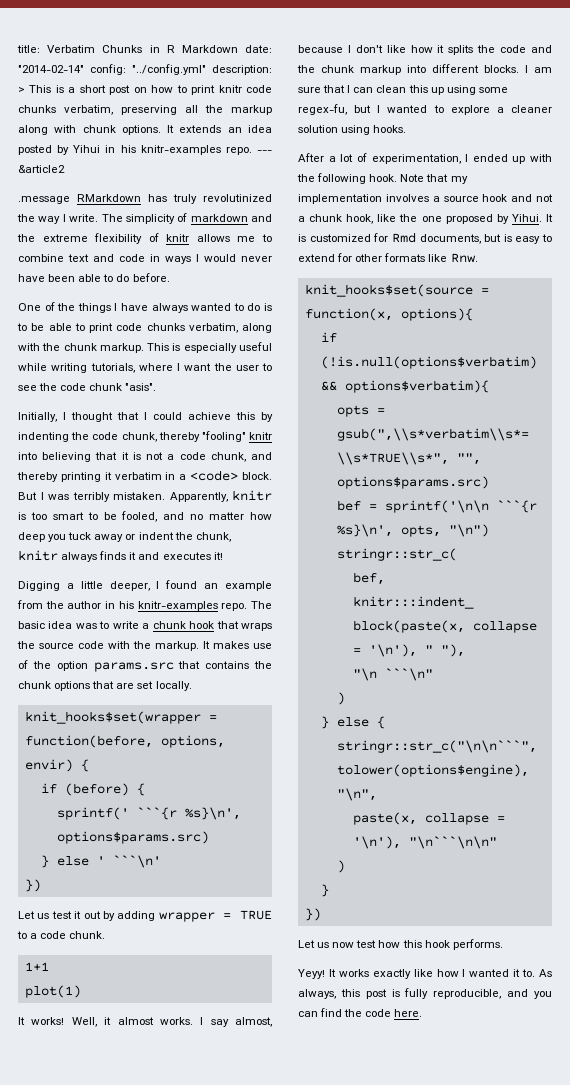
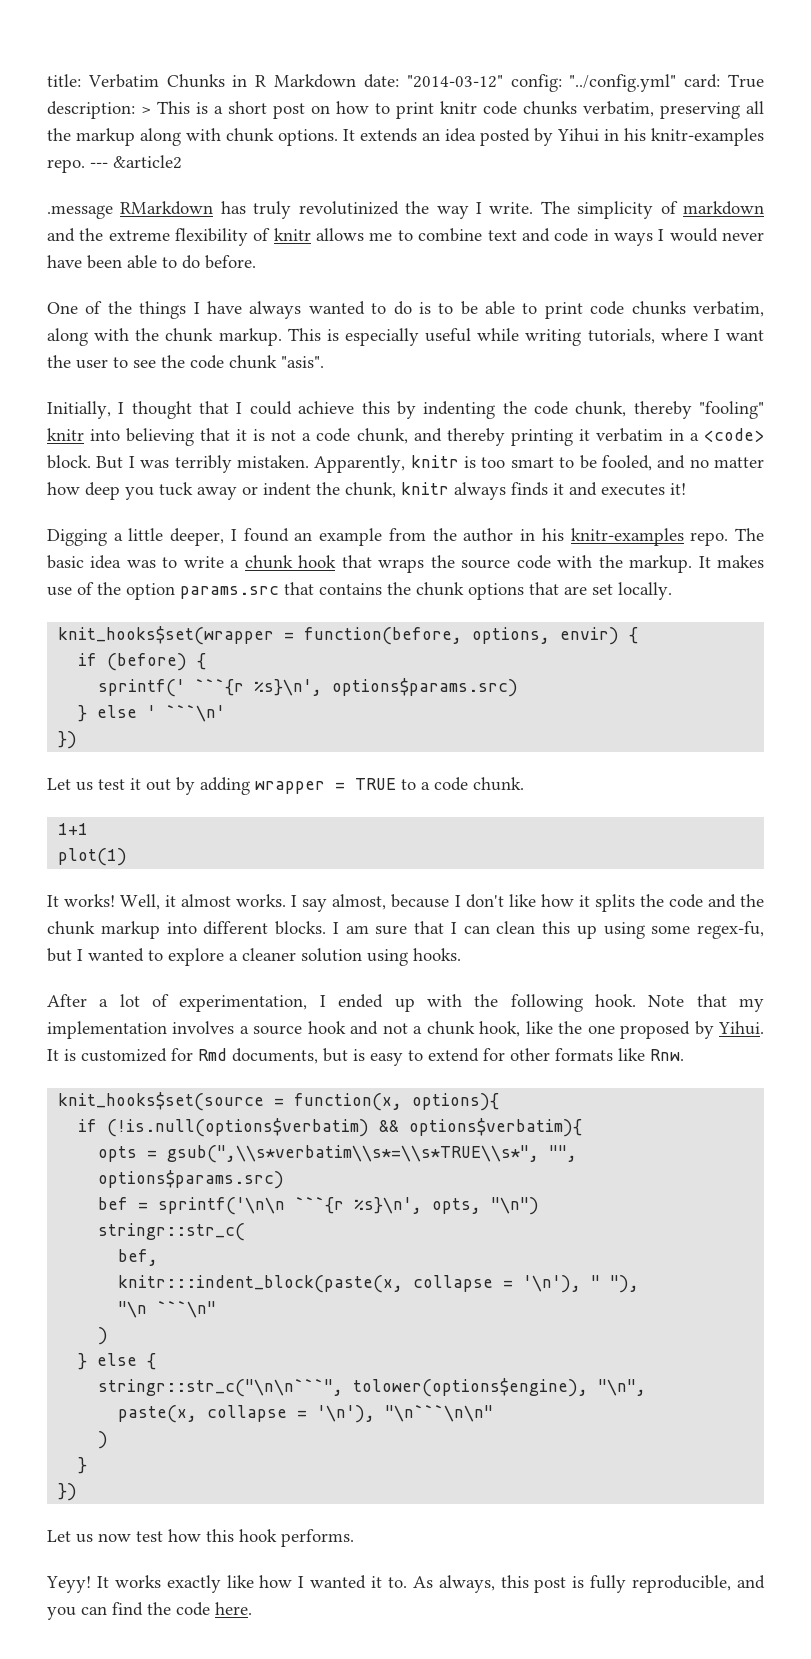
- title: Verbatim Chunks in R Markdown date: "2014-02-14" config: "../config.yml" description: > This is a short post on how to print knitr code chunks verbatim, preserving all the markup along with chunk options.
+ title: Verbatim Chunks in R Markdown date: "2014-03-12" config: "../config.yml" card: True description: > This is a short post on how to print knitr code chunks verbatim, preserving all the markup along with chunk options.

